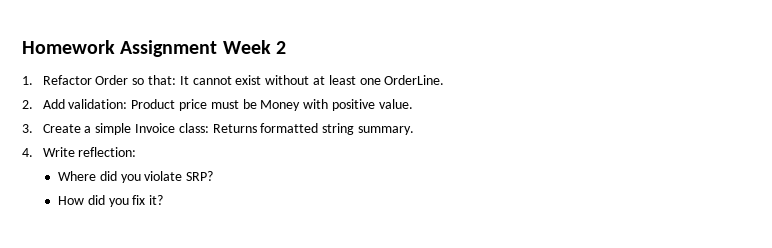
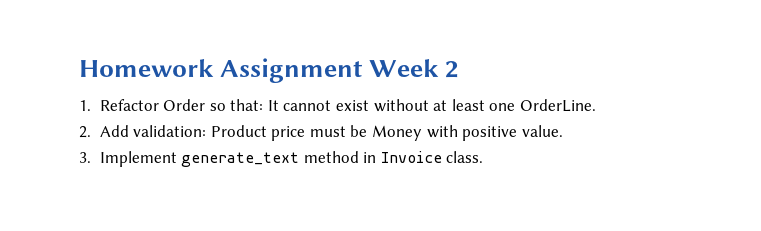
- 3. Create a simple Invoice class: Returns formatted string summary.
- 4. Write reflection:
- Where did you violate SRP?
- How did you fix it?
+ 3. Implement generate_text method in Invoice class.

